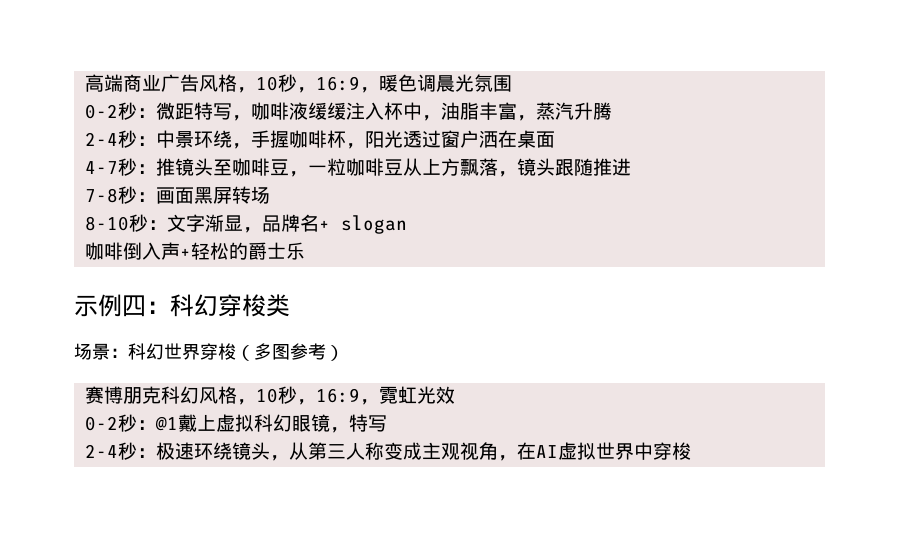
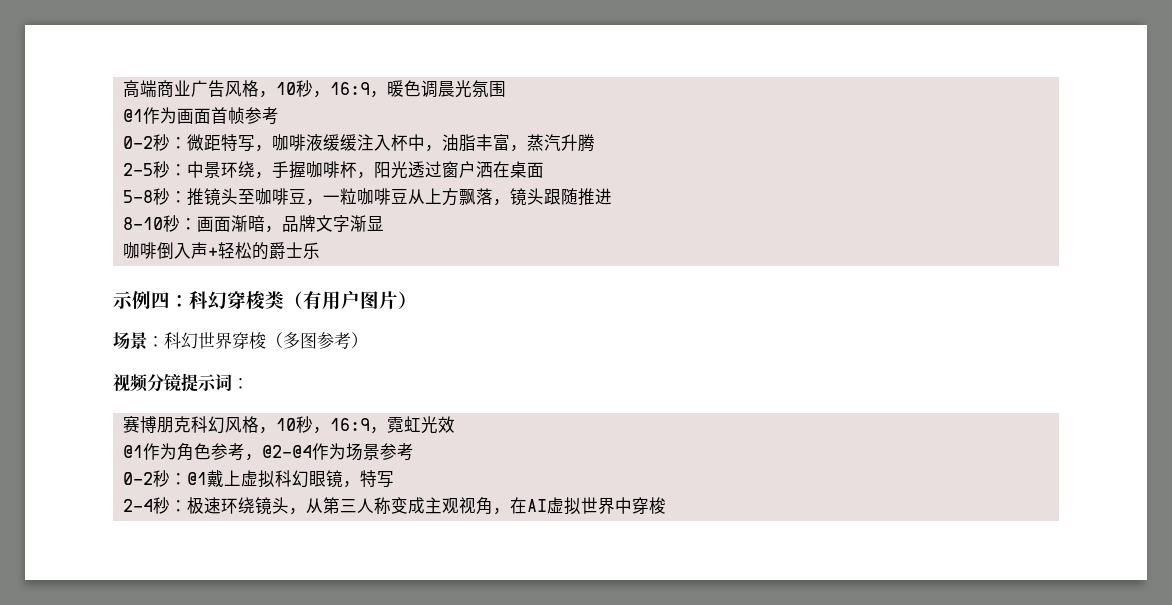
+ @1作为画面首帧参考
- 2-4秒：中景环绕，手握咖啡杯，阳光透过窗户洒在桌面
+ 2-5秒：中景环绕，手握咖啡杯，阳光透过窗户洒在桌面
- 4-7秒：推镜头至咖啡豆，一粒咖啡豆从上方飘落，镜头跟随推进
+ 5-8秒：推镜头至咖啡豆，一粒咖啡豆从上方飘落，镜头跟随推进
- 7-8秒：画面黑屏转场
- 8-10秒：文字渐显，品牌名+ slogan
+ 8-10秒：画面渐暗，品牌文字渐显
- 示例四：科幻穿梭类
+ 示例四：科幻穿梭类（有用户图片）
+ 视频分镜提示词：
+ @1作为角色参考，@2-@4作为场景参考

